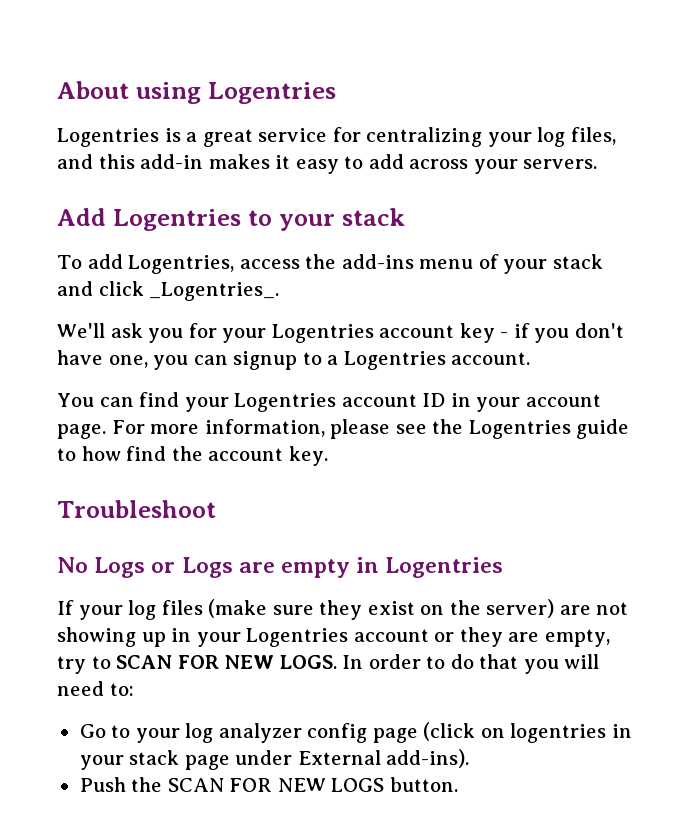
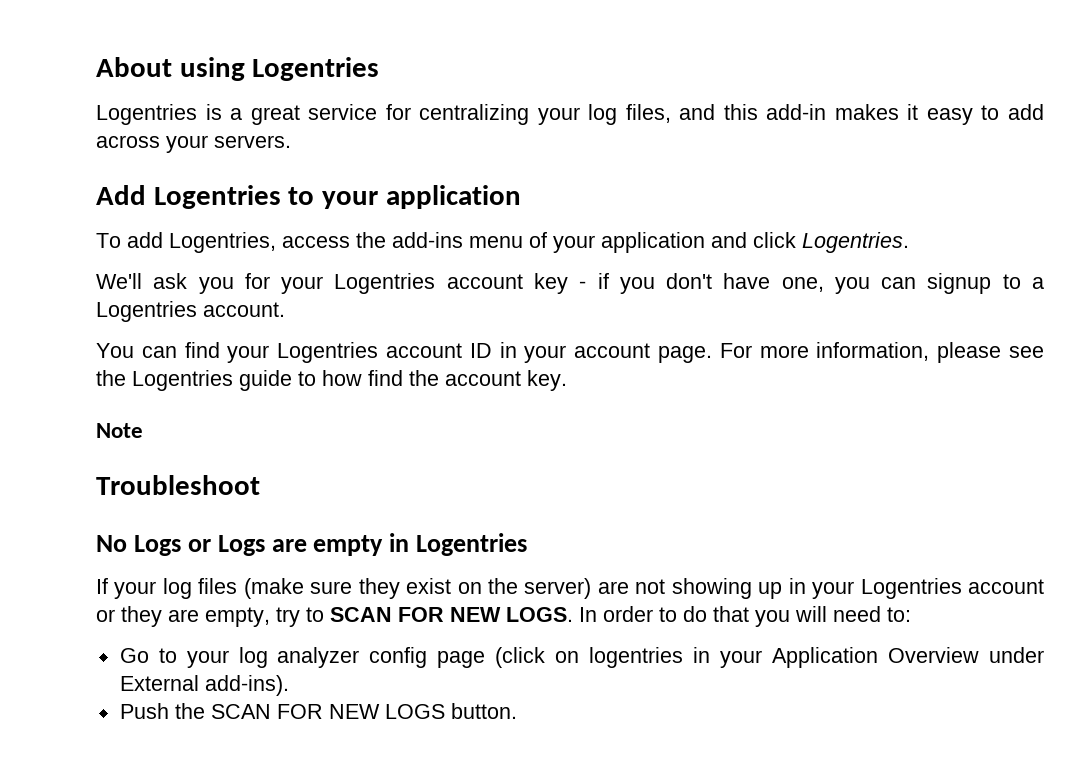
- Add Logentries to your stack
+ Add Logentries to your application
- To add Logentries, access the add-ins menu of your stack and click _Logentries_.
+ To add Logentries, access the add-ins menu of your application and click Logentries.
+ Note
- Go to your log analyzer config page (click on logentries in your stack page under External add-ins).
+ Go to your log analyzer config page (click on logentries in your Application Overview under External add-ins).

